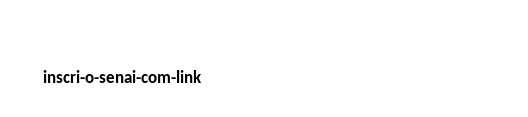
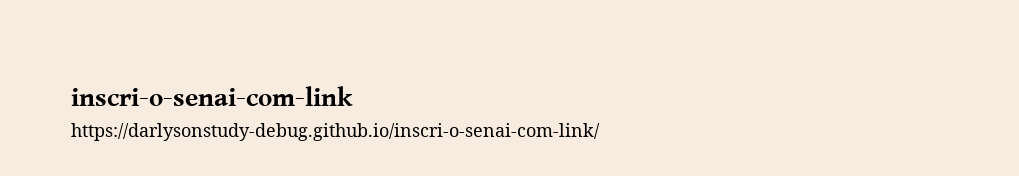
+ https://darlysonstudy-debug.github.io/inscri-o-senai-com-link/

